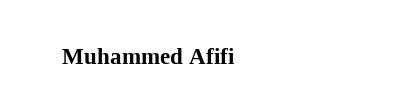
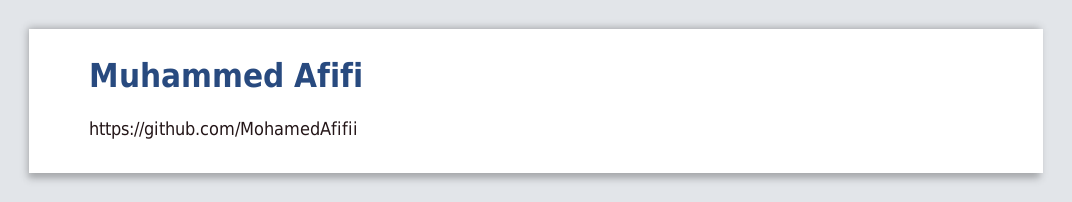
+ https://github.com/MohamedAfifii

